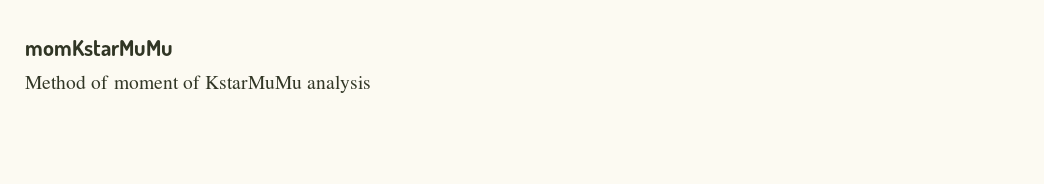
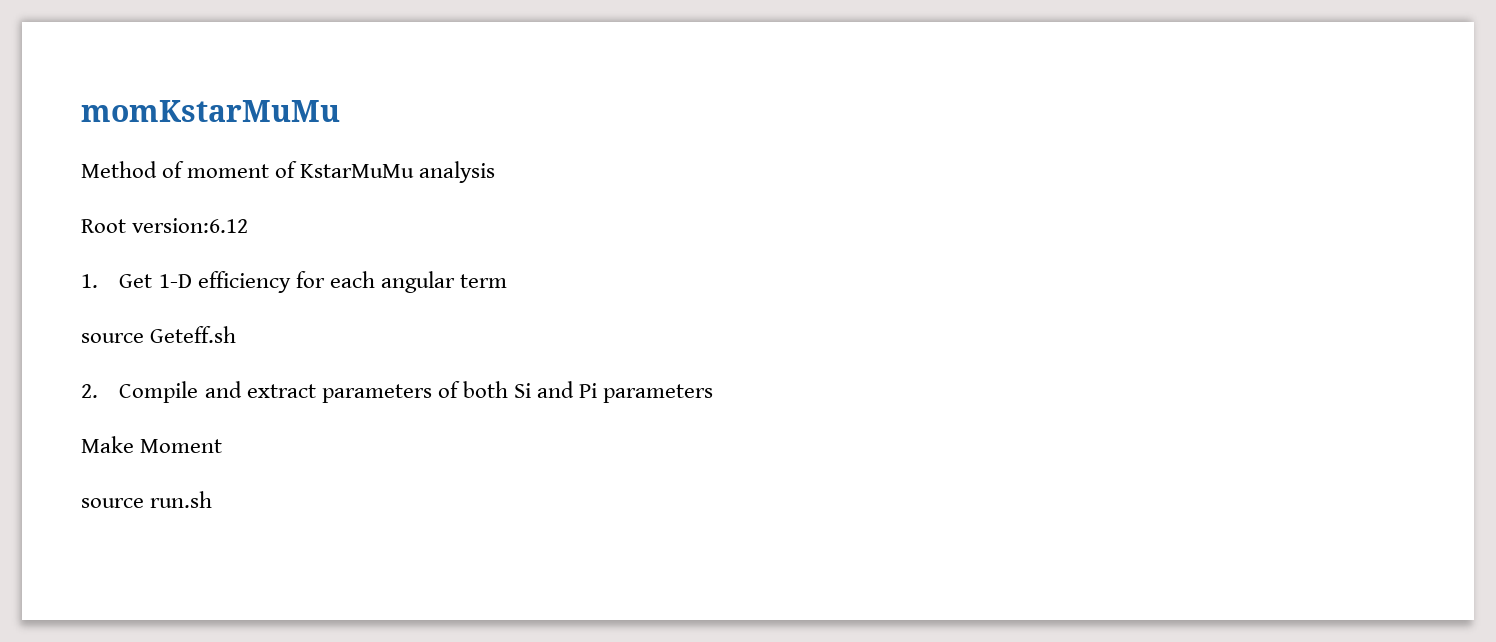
+ Root version:6.12
+ 1. Get 1-D efficiency for each angular term
+ source Geteff.sh
+ 2. Compile and extract parameters of both Si and Pi parameters
+ Make Moment
+ source run.sh

